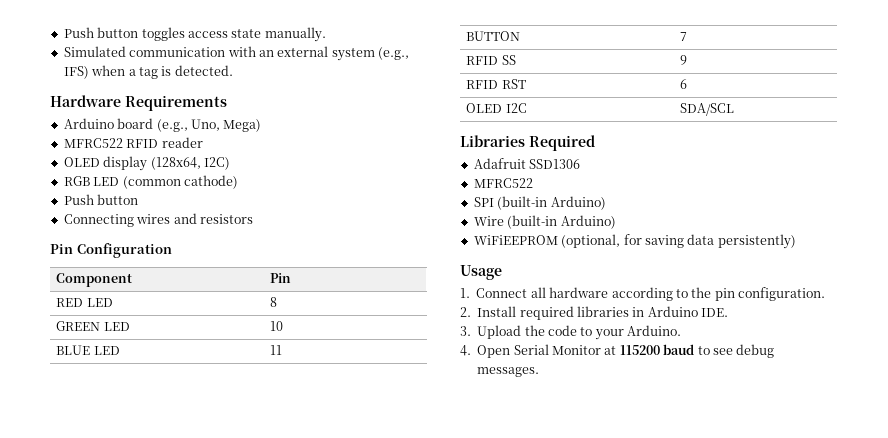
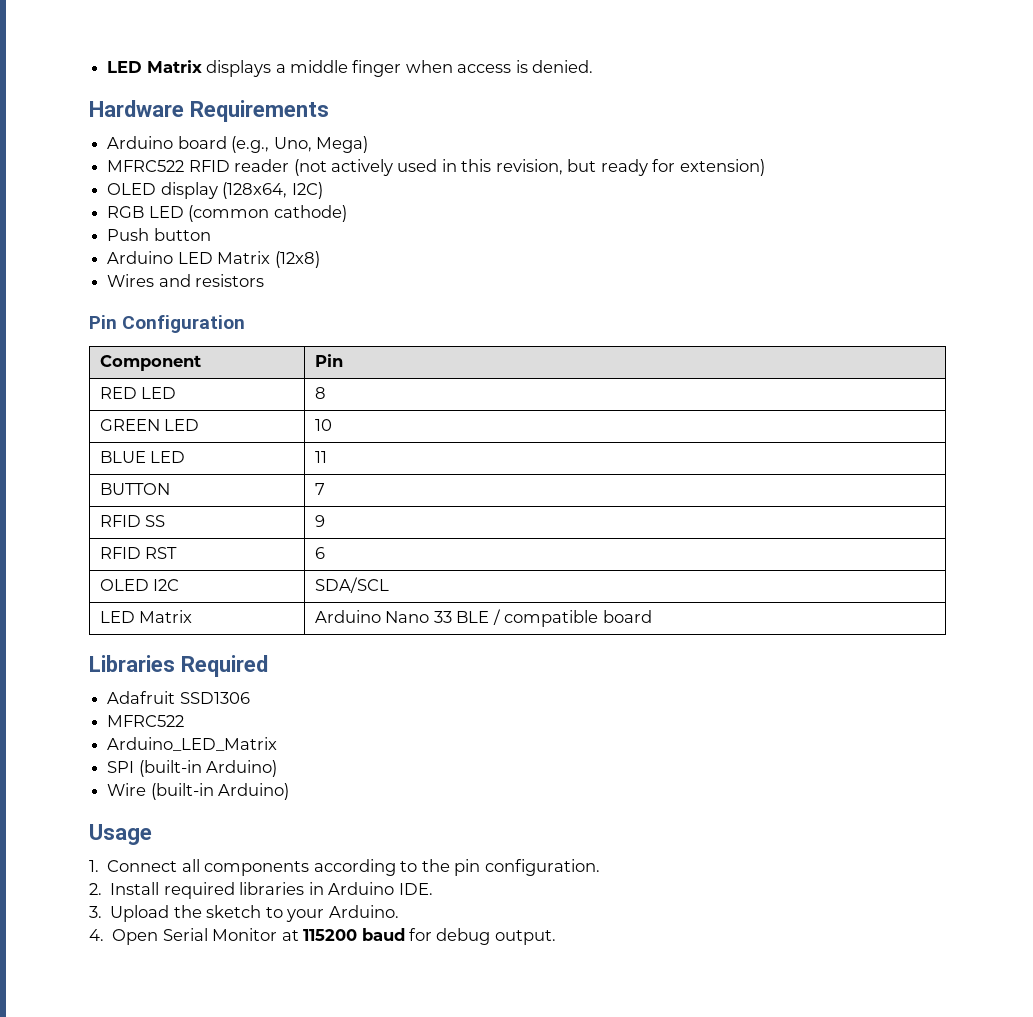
- Push button toggles access state manually.
- Simulated communication with an external system (e.g., IFS) when a tag is detected.
+ LED Matrix displays a middle finger when access is denied.
- MFRC522 RFID reader
+ MFRC522 RFID reader (not actively used in this revision, but ready for extension)
- Connecting wires and resistors
+ Arduino LED Matrix (12x8)
+ Wires and resistors
+ LED Matrix | Arduino Nano 33 BLE / compatible board
+ Arduino_LED_Matrix
- WiFiEEPROM (optional, for saving data persistently)
- 1. Connect all hardware according to the pin configuration.
+ 1. Connect all components according to the pin configuration.
- 3. Upload the code to your Arduino.
+ 3. Upload the sketch to your Arduino.
- 4. Open Serial Monitor at 115200 baud to see debug messages.
+ 4. Open Serial Monitor at 115200 baud for debug output.

